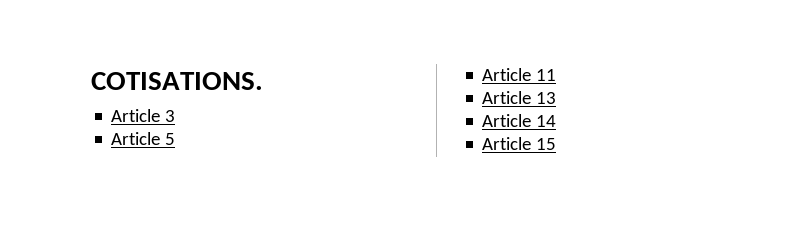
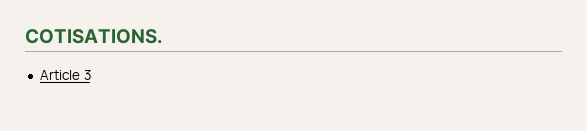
- Article 5
- Article 11
- Article 13
- Article 14
- Article 15

